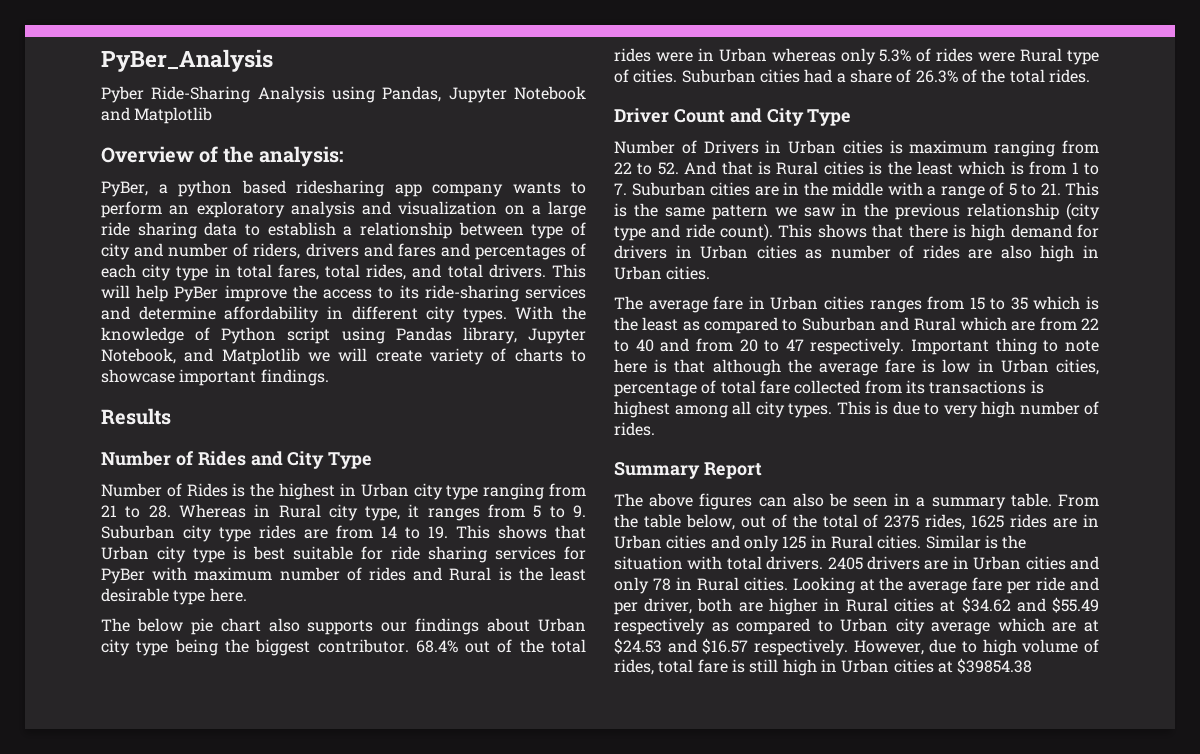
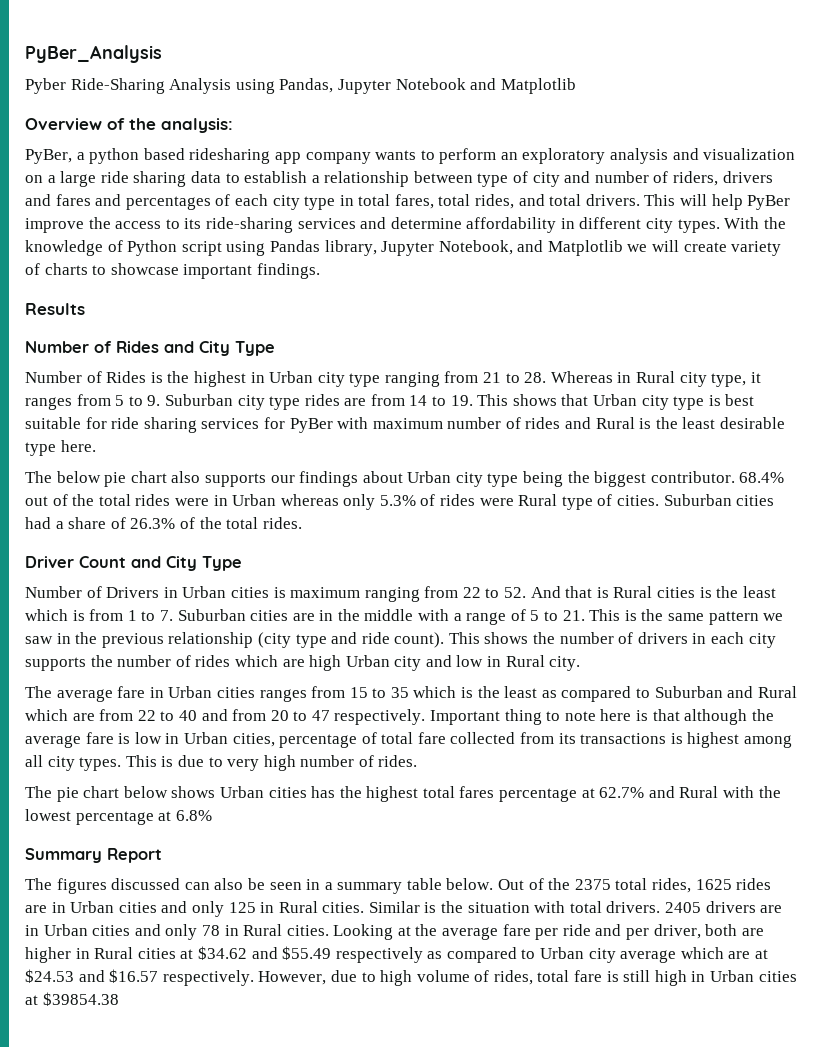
- This shows that there is high demand for drivers in Urban cities as number of rides are also high in Urban cities.
+ This shows the number of drivers in each city supports the number of rides which are high Urban city and low in Rural city.
+ The pie chart below shows Urban cities has the highest total fares percentage at 62.7% and Rural with the lowest percentage at 6.8%
- The above figures can also be seen in a summary table. From the table below, out of the total of 2375 rides, 1625 rides are in Urban cities and only 125 in Rural cities.
+ The figures discussed can also be seen in a summary table below. Out of the 2375 total rides, 1625 rides are in Urban cities and only 125 in Rural cities.

